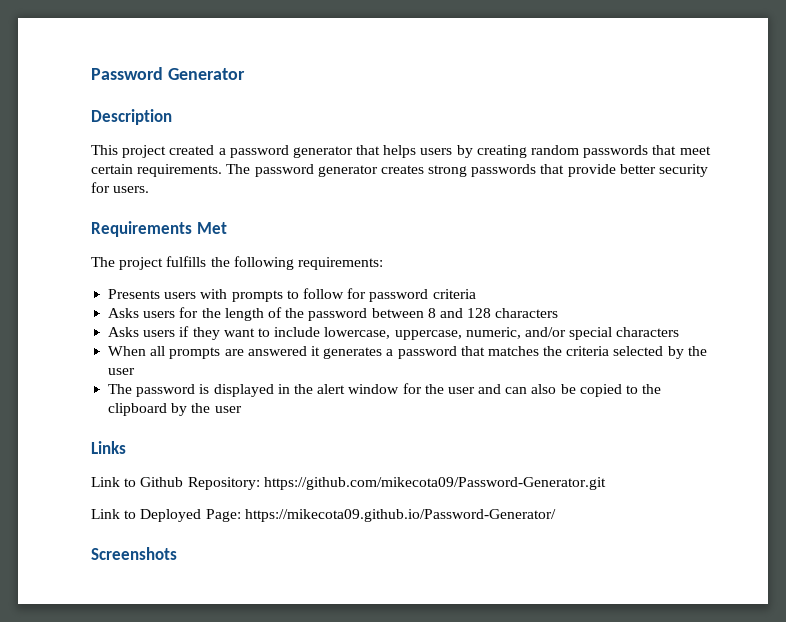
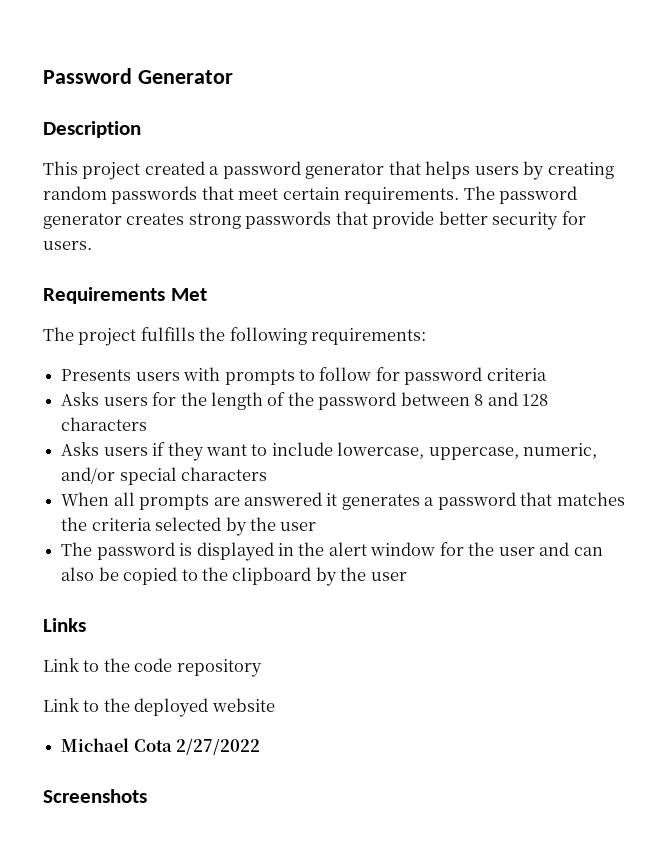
- Link to Github Repository: https://github.com/mikecota09/Password-Generator.git
- Link to Deployed Page: https://mikecota09.github.io/Password-Generator/
+ Link to the code repository
+ Link to the deployed website
+ Michael Cota 2/27/2022

